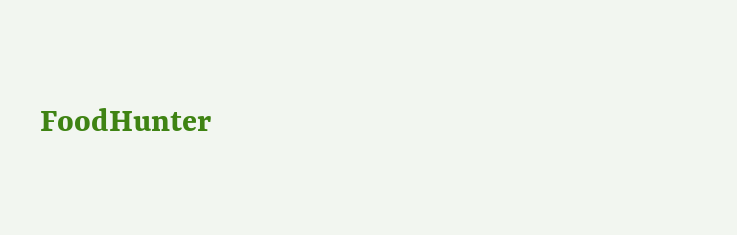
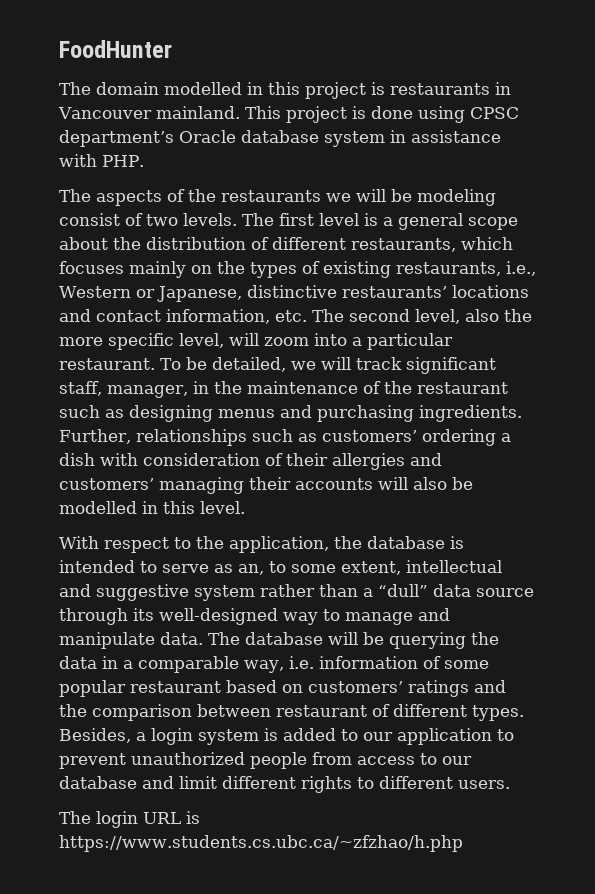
+ The domain modelled in this project is restaurants in Vancouver mainland. This project is done using CPSC department’s Oracle database system in assistance with PHP.
+ The aspects of the restaurants we will be modeling consist of two levels. The first level is a general scope about the distribution of different restaurants, which focuses mainly on the types of existing restaurants, i.e., Western or Japanese, distinctive restaurants’ locations and contact information, etc. The second level, also the more specific level, will zoom into a particular restaurant. To be detailed, we will track significant staff, manager, in the maintenance of the restaurant such as designing menus and purchasing ingredients. Further, relationships such as customers’ ordering a dish with consideration of their allergies and customers’ managing their accounts will also be modelled in this level.
+ With respect to the application, the database is intended to serve as an, to some extent, intellectual and suggestive system rather than a “dull” data source through its well-designed way to manage and manipulate data. The database will be querying the data in a comparable way, i.e. information of some popular restaurant based on customers’ ratings and the comparison between restaurant of different types. Besides, a login system is added to our application to prevent unauthorized people from access to our database and limit different rights to different users.
+ The login URL is https://www.students.cs.ubc.ca/~zfzhao/h.php

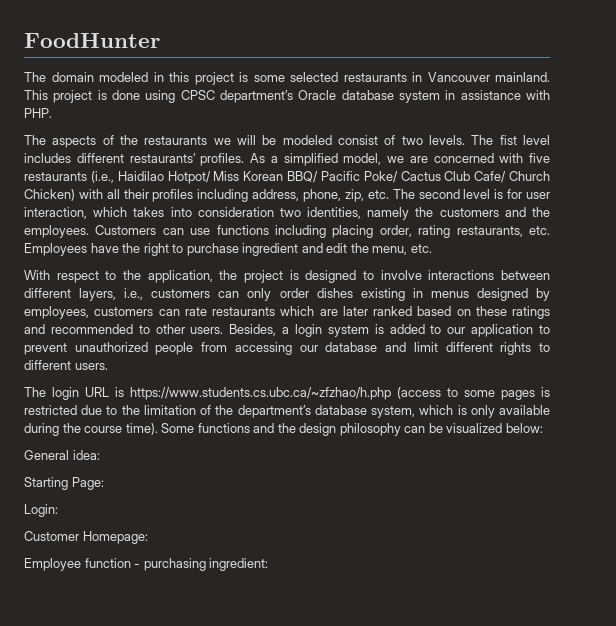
- The domain modelled in this project is restaurants in Vancouver mainland.
+ The domain modeled in this project is some selected restaurants in Vancouver mainland.
- The aspects of the restaurants we will be modeling consist of two levels.
+ The aspects of the restaurants we will be modeled consist of two levels.
- The first level is a general scope about the distribution of different restaurants, which focuses mainly on the types of existing restaurants, i.e., Western or Japanese, distinctive restaurants’ locations and contact information, etc. The second level, also the more specific level, will zoom into a particular restaurant. To be detailed, we will track significant staff, manager, in the maintenance of the restaurant such as designing menus and purchasing ingredients. Further, relationships such as customers’ ordering a dish with consideration of their allergies and customers’ managing their accounts will also be modelled in this level.
+ The fist level includes different restaurants’ profiles. As a simplified model, we are concerned with five restaurants (i.e., Haidilao Hotpot/ Miss Korean BBQ/ Pacific Poke/ Cactus Club Cafe/ Church Chicken) with all their profiles including address, phone, zip, etc. The second level is for user interaction, which takes into consideration two identities, namely the customers and the employees. Customers can use functions including placing order, rating restaurants, etc. Employees have the right to purchase ingredient and edit the menu, etc.
- With respect to the application, the database is intended to serve as an, to some extent, intellectual and suggestive system rather than a “dull” data source through its well-designed way to manage and manipulate data. The database will be querying the data in a comparable way, i.e. information of some popular restaurant based on customers’ ratings and the comparison between restaurant of different types.
+ With respect to the application, the project is designed to involve interactions between different layers, i.e., customers can only order dishes existing in menus designed by employees, customers can rate restaurants which are later ranked based on these ratings and recommended to other users.
- Besides, a login system is added to our application to prevent unauthorized people from access to our database and limit different rights to different users.
+ Besides, a login system is added to our application to prevent unauthorized people from accessing our database and limit different rights to different users.
- The login URL is https://www.students.cs.ubc.ca/~zfzhao/h.php
+ The login URL is https://www.students.cs.ubc.ca/~zfzhao/h.php (access to some pages is restricted due to the limitation of the department’s database system, which is only available during the course time). Some functions and the design philosophy can be visualized below:
+ General idea:
+ Starting Page:
+ Login:
+ Customer Homepage:
+ Employee function - purchasing ingredient:

